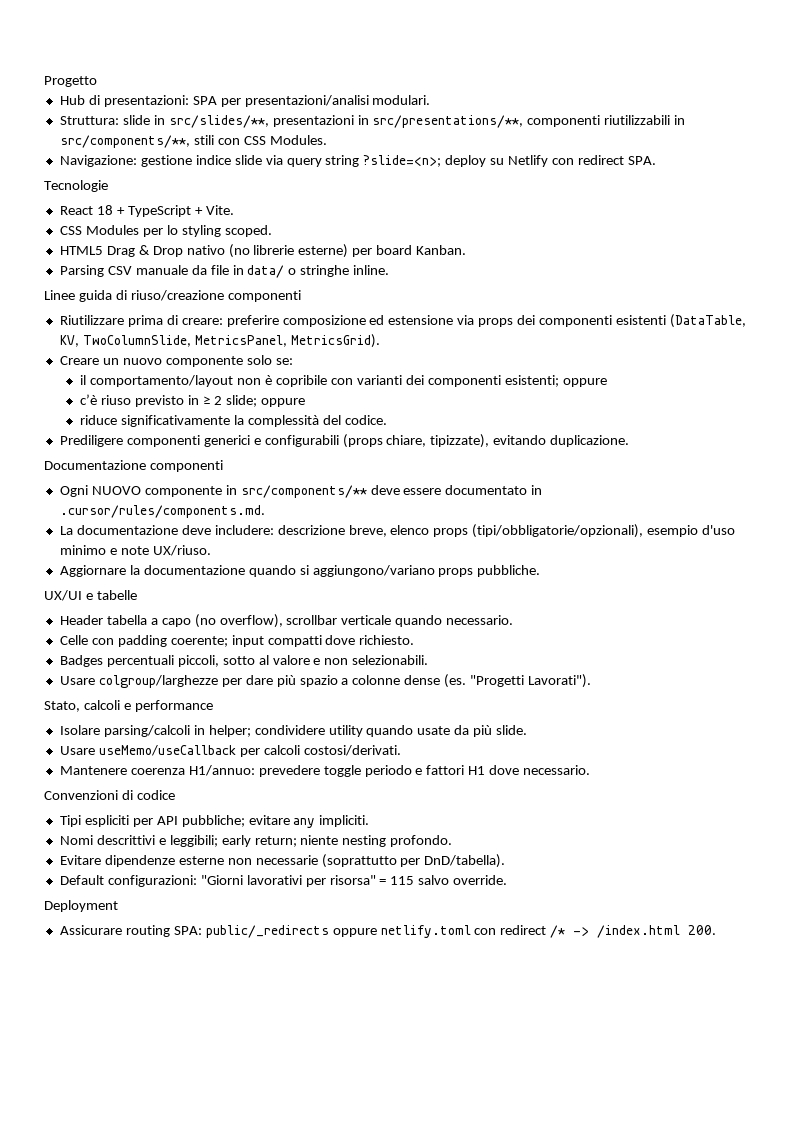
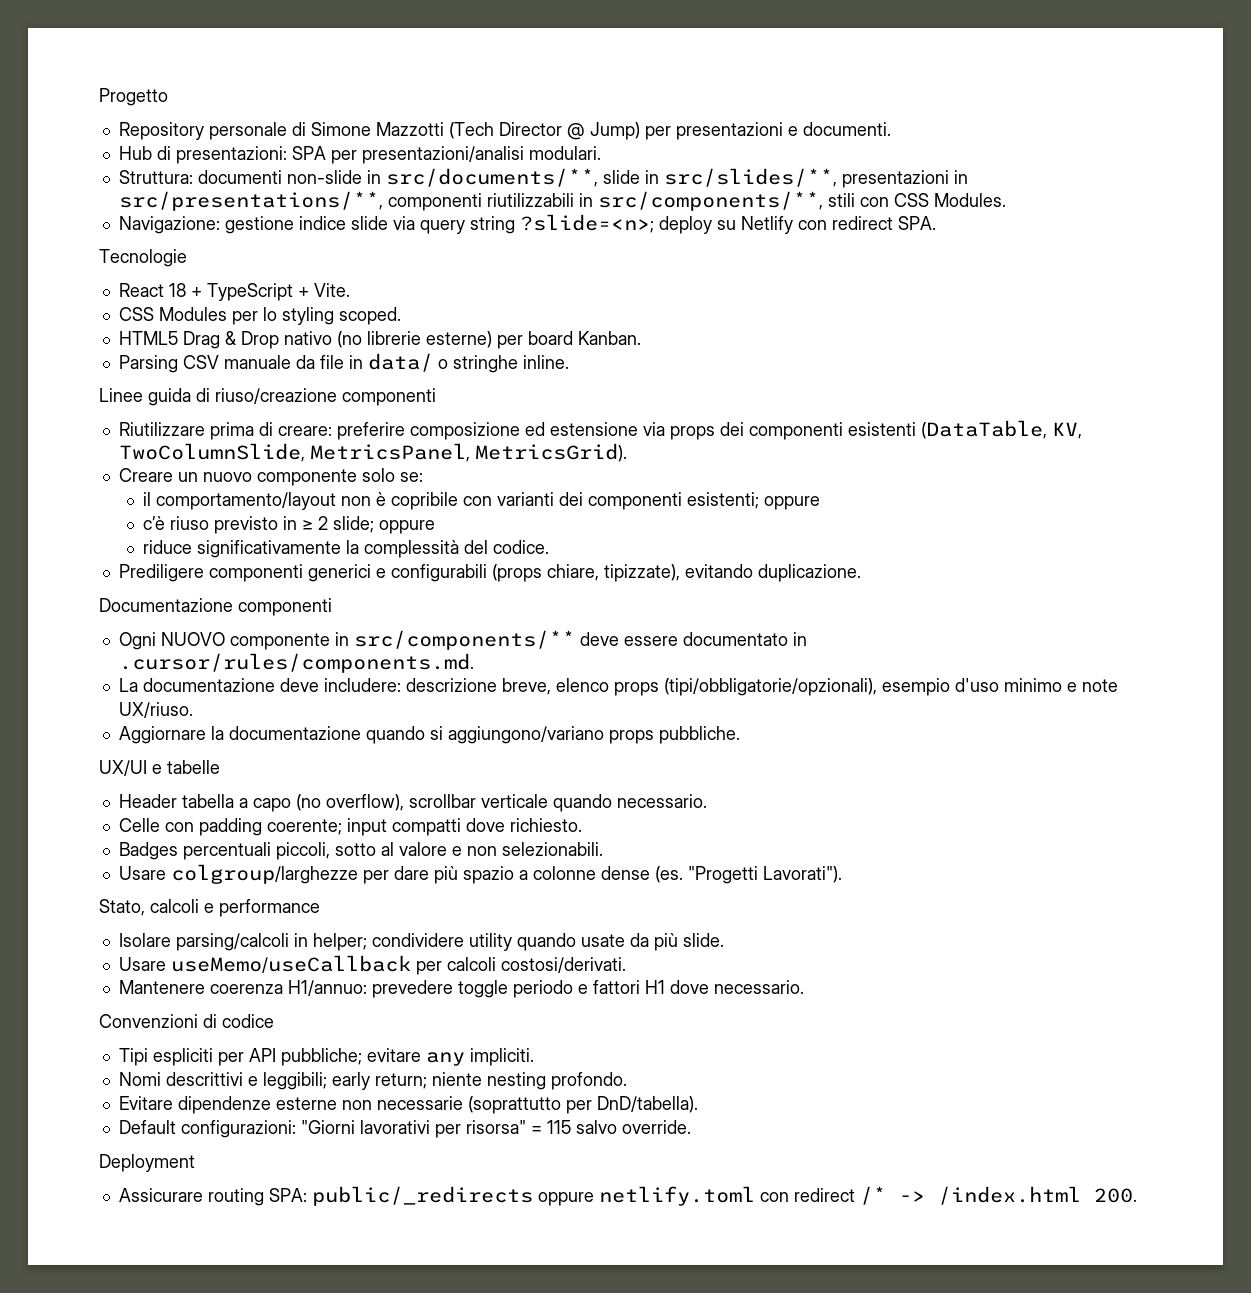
+ Repository personale di Simone Mazzotti (Tech Director @ Jump) per presentazioni e documenti.
- Struttura: slide in src/slides/**, presentazioni in src/presentations/**, componenti riutilizzabili in src/components/**, stili con CSS Modules.
+ Struttura: documenti non-slide in src/documents/**, slide in src/slides/**, presentazioni in src/presentations/**, componenti riutilizzabili in src/components/**, stili con CSS Modules.

